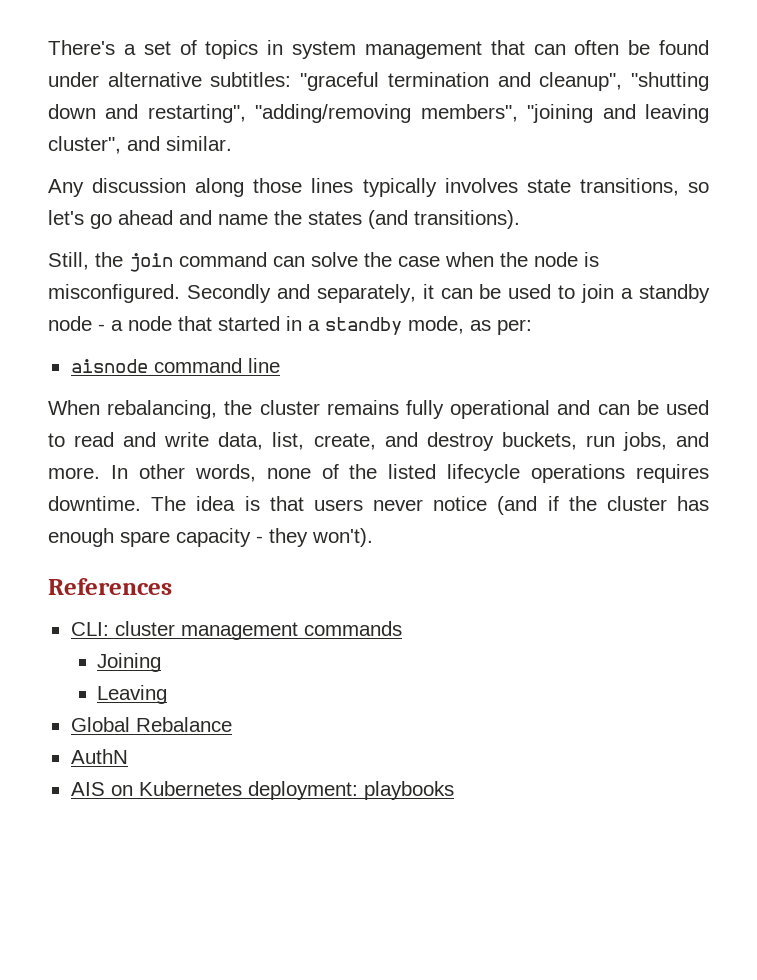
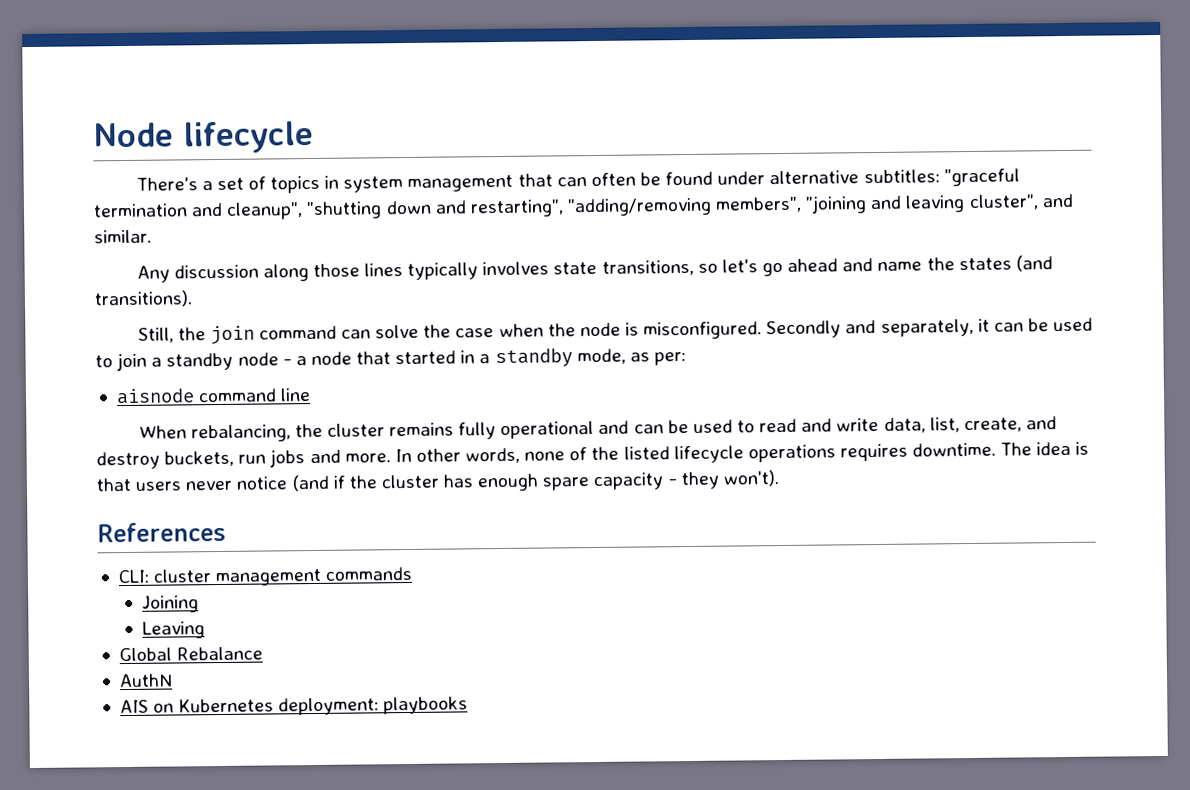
+ Node lifecycle
- When rebalancing, the cluster remains fully operational and can be used to read and write data, list, create, and destroy buckets, run jobs, and more.
+ When rebalancing, the cluster remains fully operational and can be used to read and write data, list, create, and destroy buckets, run jobs and more.

